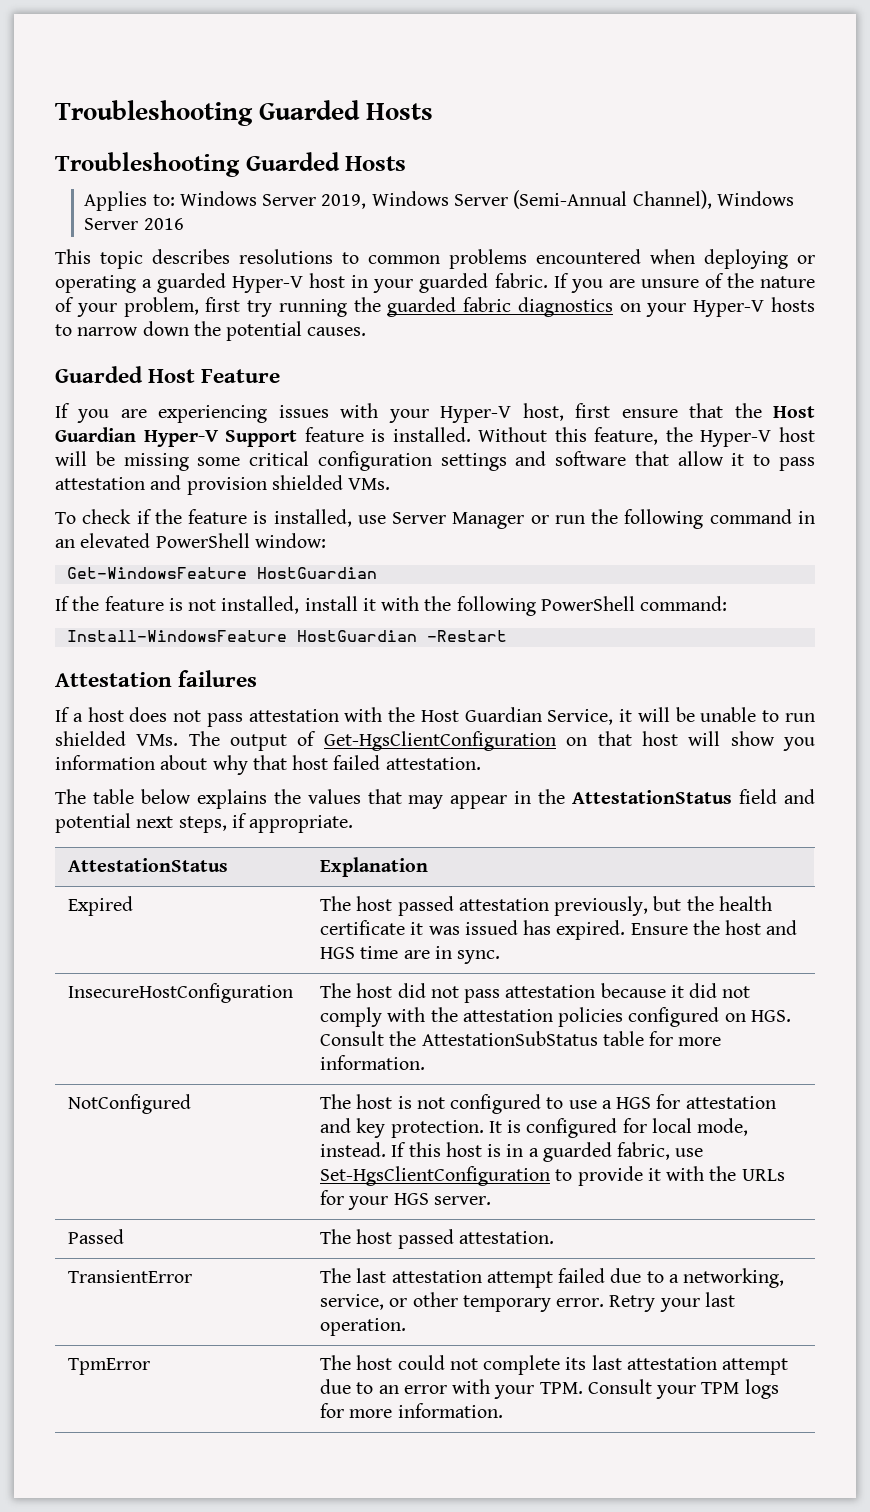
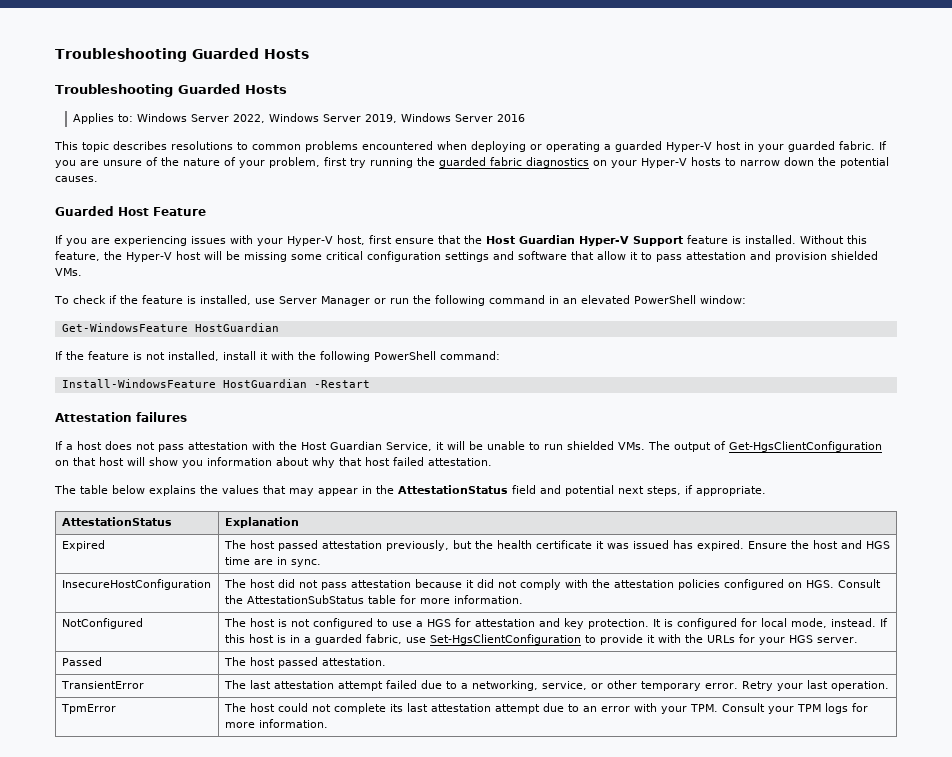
- Applies to: Windows Server 2019, Windows Server (Semi-Annual Channel), Windows Server 2016
+ Applies to: Windows Server 2022, Windows Server 2019, Windows Server 2016

